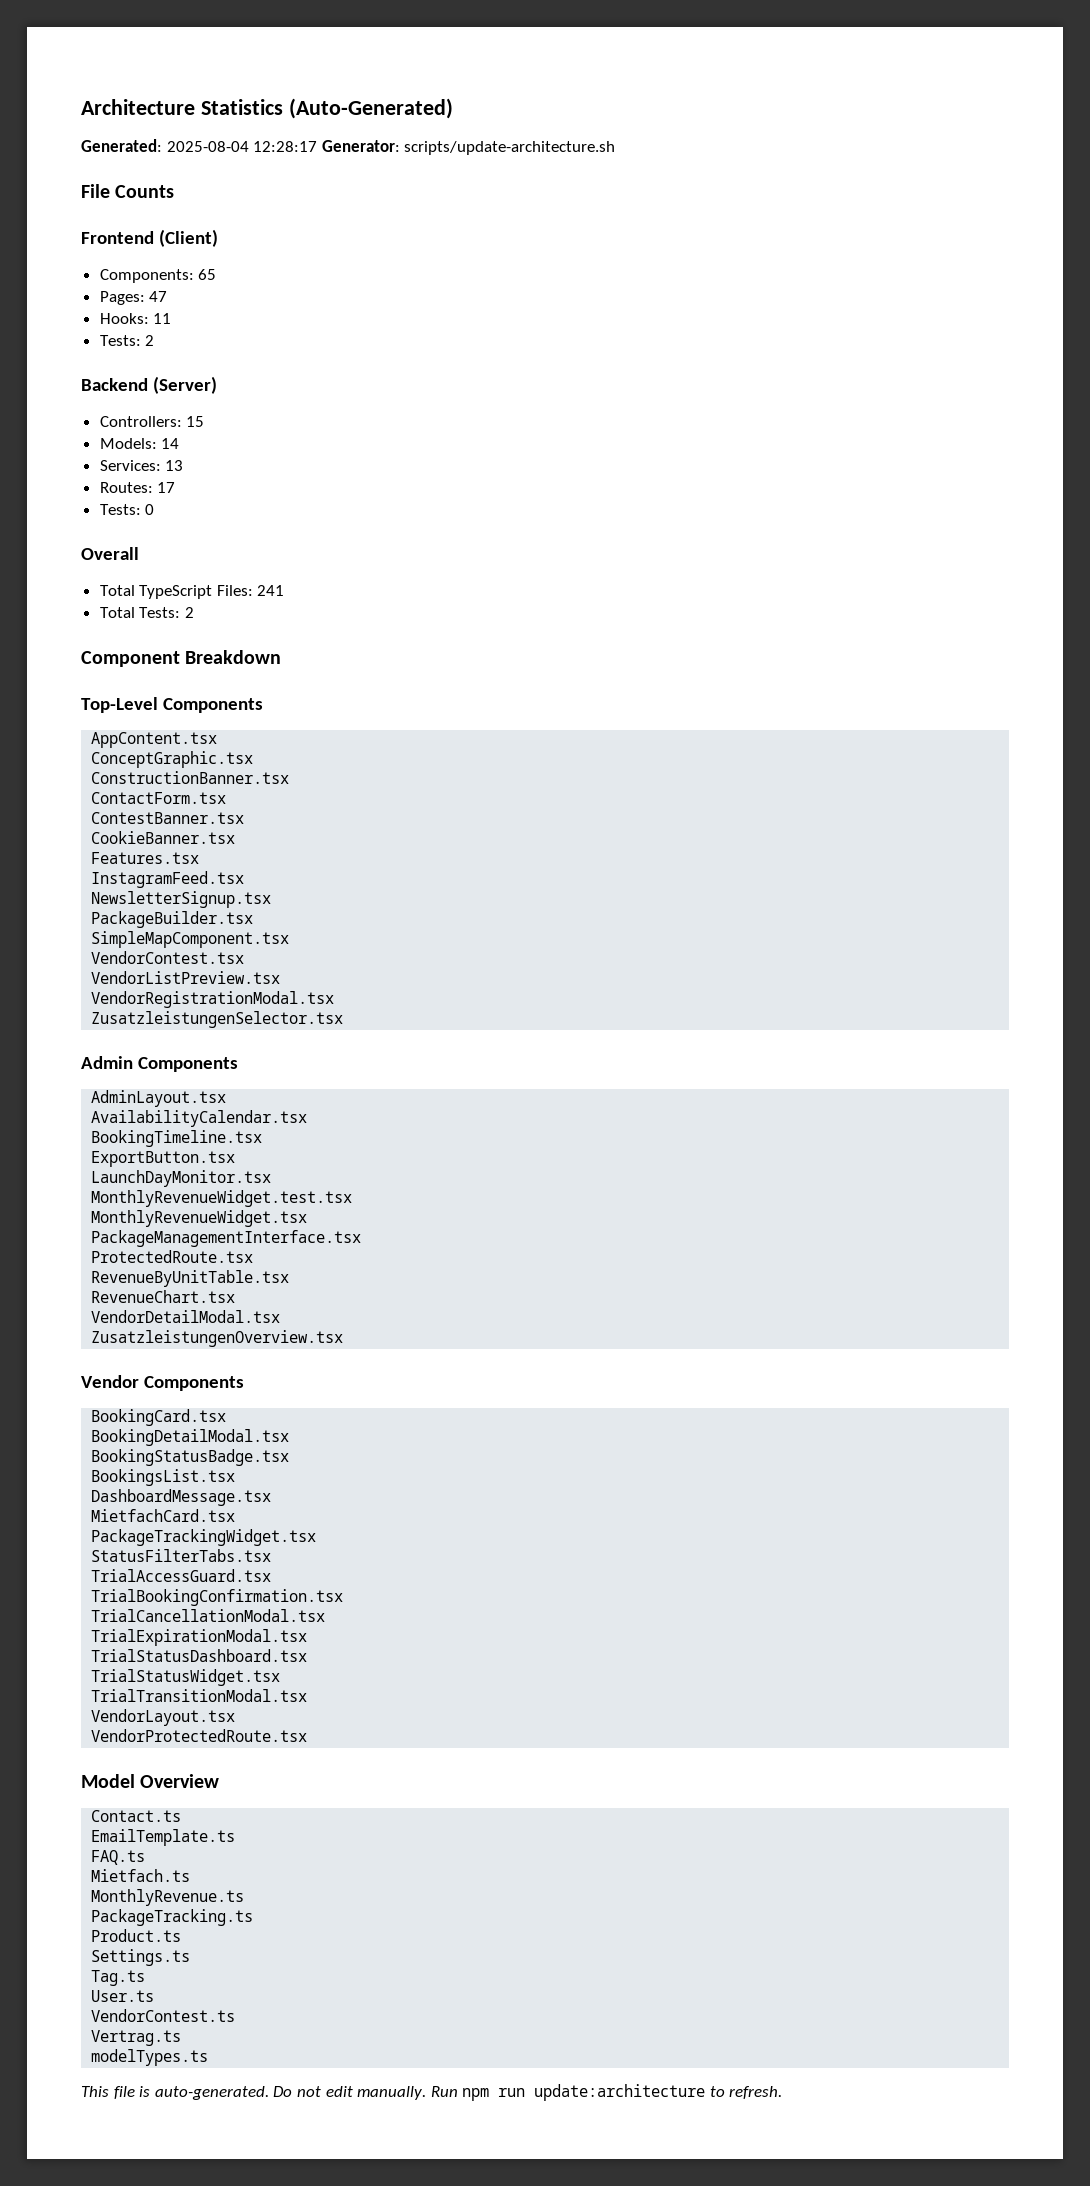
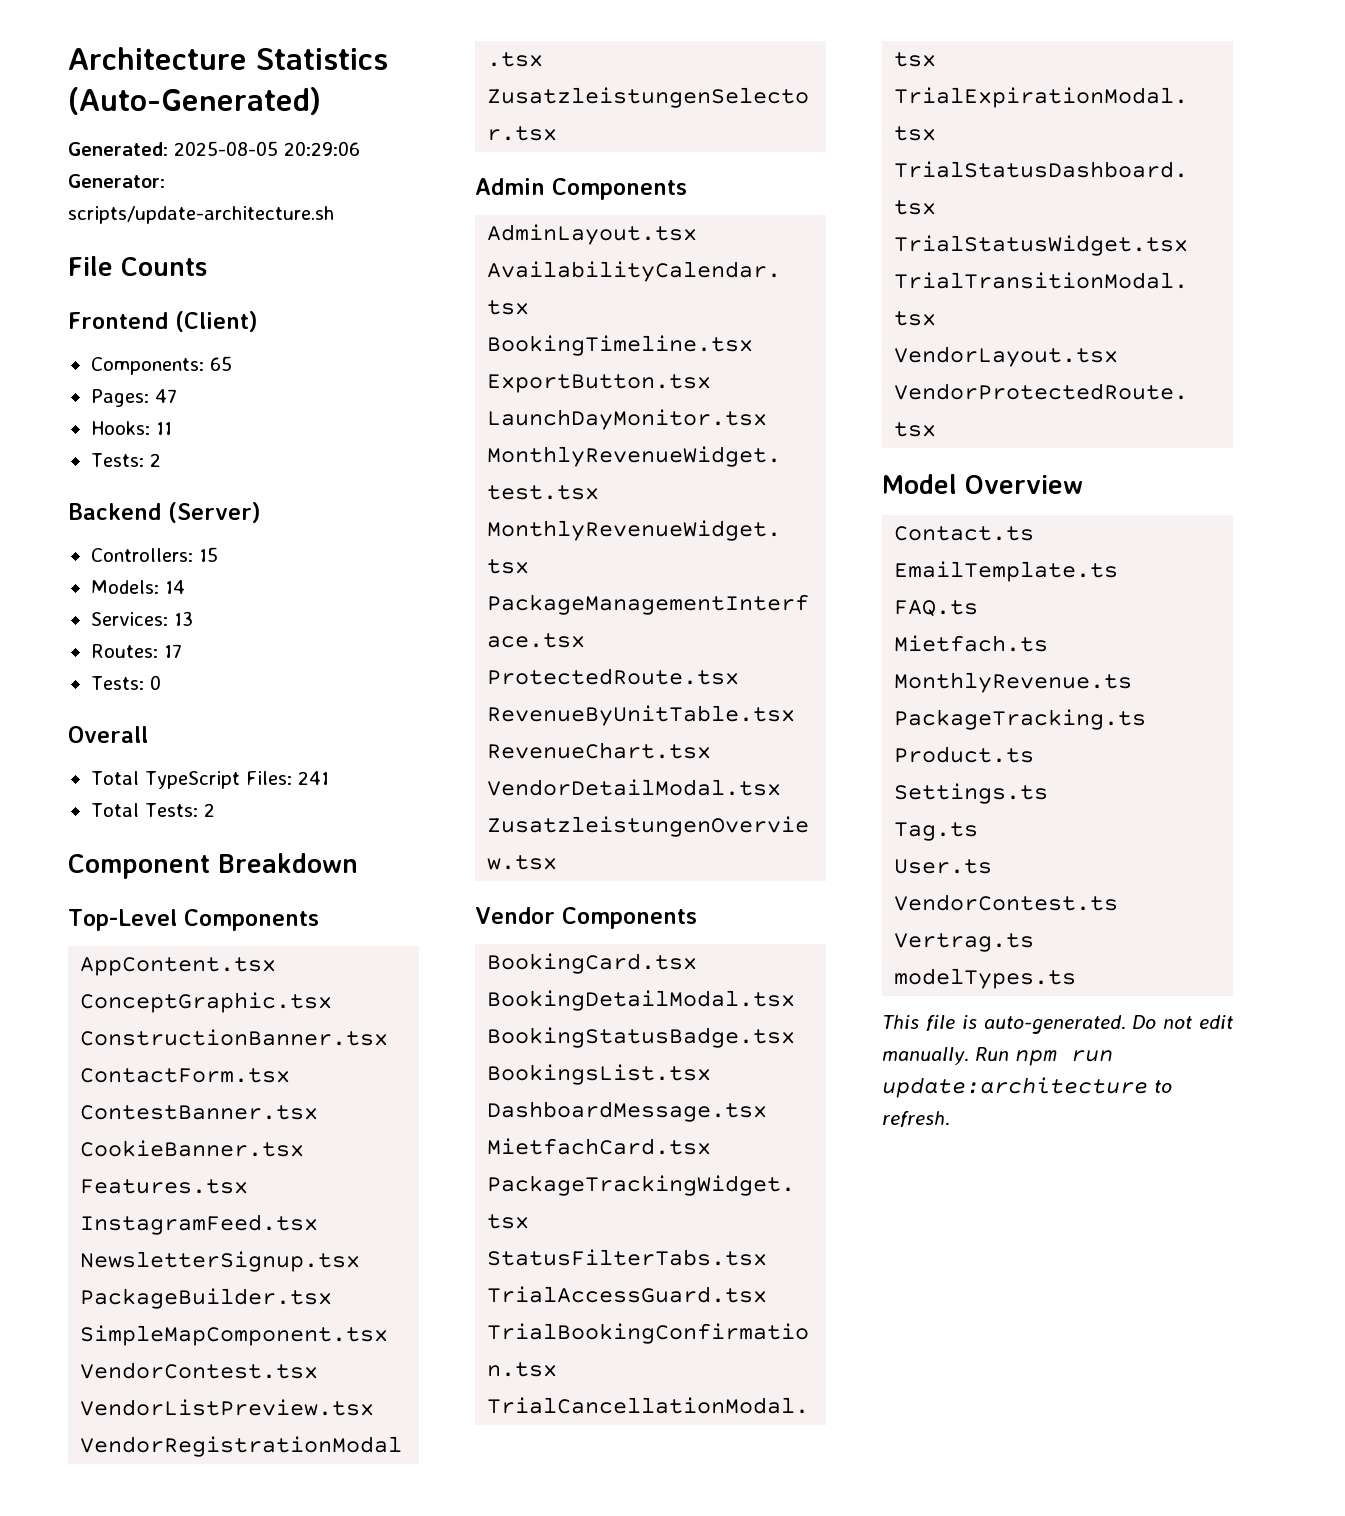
- Generated: 2025-08-04 12:28:17 Generator: scripts/update-architecture.sh
+ Generated: 2025-08-05 20:29:06 Generator: scripts/update-architecture.sh

